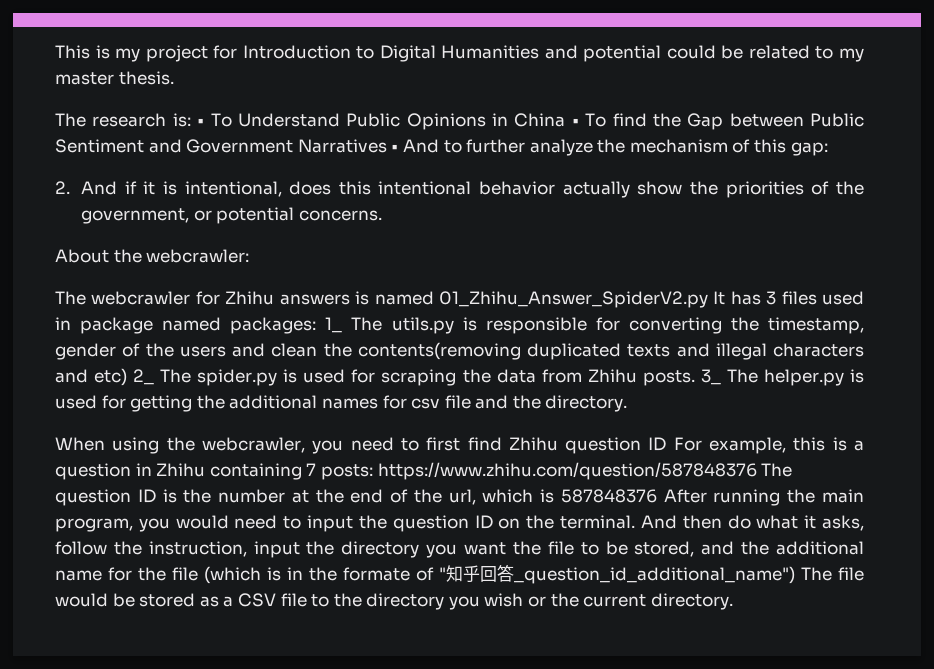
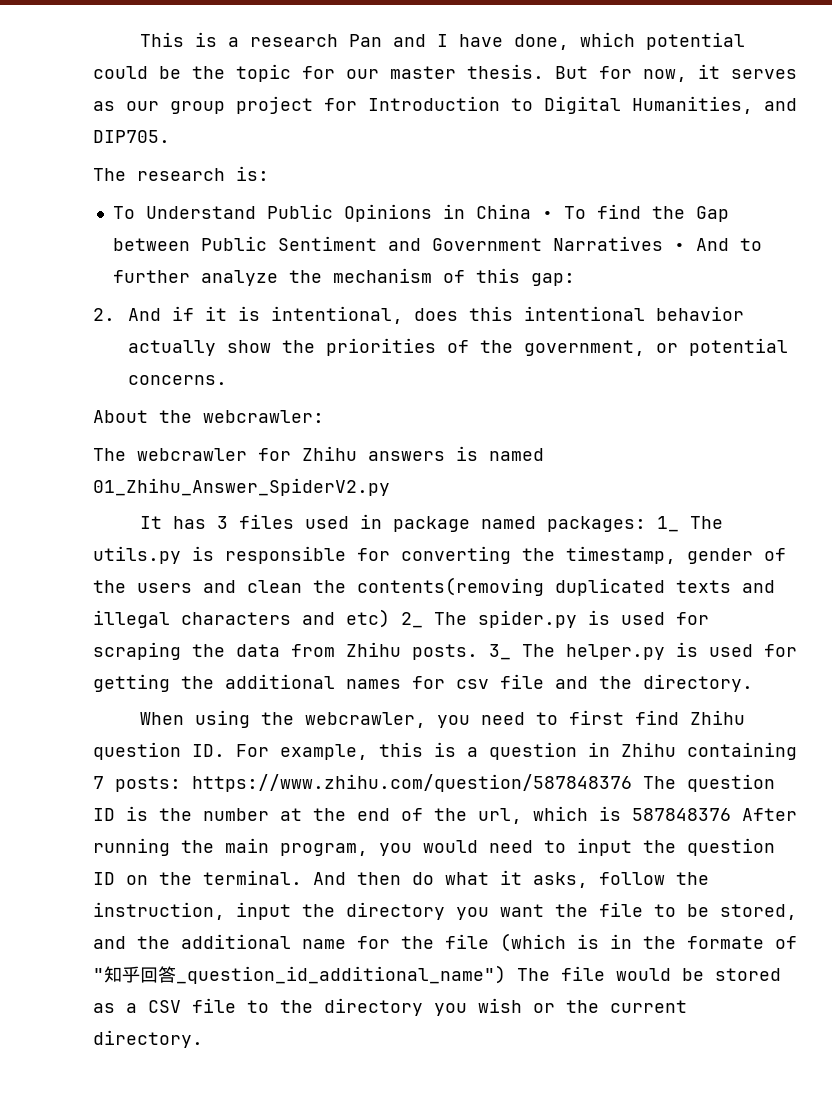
- This is my project for Introduction to Digital Humanities and potential could be related to my master thesis.
+ This is a research Pan and I have done, which potential could be the topic for our master thesis. But for now, it serves as our group project for Introduction to Digital Humanities, and DIP705.
- The research is: • To Understand Public Opinions in China • To find the Gap between Public Sentiment and Government Narratives • And to further analyze the mechanism of this gap:
+ The research is:
+ To Understand Public Opinions in China • To find the Gap between Public Sentiment and Government Narratives • And to further analyze the mechanism of this gap:
- The webcrawler for Zhihu answers is named 01_Zhihu_Answer_SpiderV2.py It has 3 files used in package named packages: 1_ The utils.py is responsible for converting the timestamp, gender of the users and clean the contents(removing duplicated texts and illegal characters and etc) 2_ The spider.py is used for scraping the data from Zhihu posts.
+ The webcrawler for Zhihu answers is named 01_Zhihu_Answer_SpiderV2.py
+ It has 3 files used in package named packages: 1_ The utils.py is responsible for converting the timestamp, gender of the users and clean the contents(removing duplicated texts and illegal characters and etc) 2_ The spider.py is used for scraping the data from Zhihu posts.
- When using the webcrawler, you need to first find Zhihu question ID For example, this is a question in Zhihu containing 7 posts: https://www.zhihu.com/question/587848376 The question ID is the number at the end of the url, which is 587848376 After running the main program, you would need to input the question ID on the terminal.
+ When using the webcrawler, you need to first find Zhihu question ID. For example, this is a question in Zhihu containing 7 posts: https://www.zhihu.com/question/587848376 The question ID is the number at the end of the url, which is 587848376 After running the main program, you would need to input the question ID on the terminal.

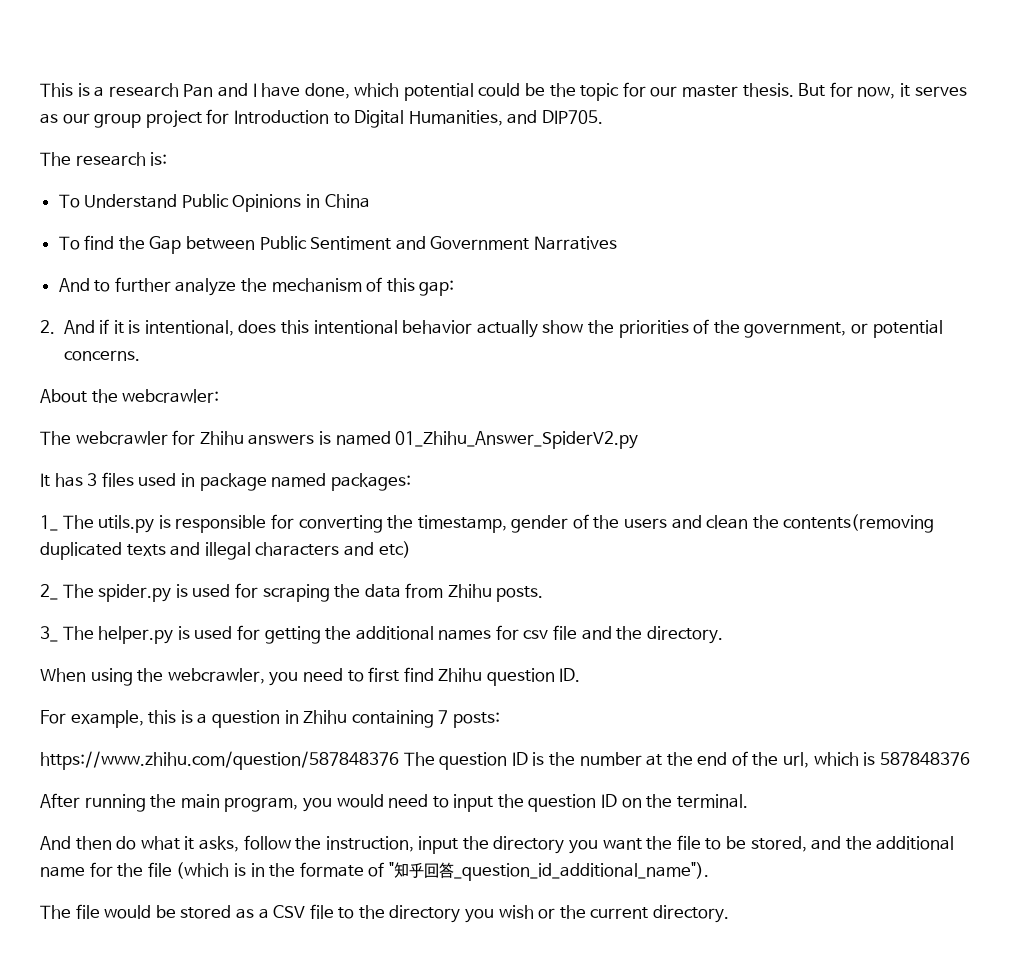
- To Understand Public Opinions in China • To find the Gap between Public Sentiment and Government Narratives • And to further analyze the mechanism of this gap:
+ To Understand Public Opinions in China
+ To find the Gap between Public Sentiment and Government Narratives
+ And to further analyze the mechanism of this gap:
- It has 3 files used in package named packages: 1_ The utils.py is responsible for converting the timestamp, gender of the users and clean the contents(removing duplicated texts and illegal characters and etc) 2_ The spider.py is used for scraping the data from Zhihu posts. 3_ The helper.py is used for getting the additional names for csv file and the directory.
+ It has 3 files used in package named packages:
+ 1_ The utils.py is responsible for converting the timestamp, gender of the users and clean the contents(removing duplicated texts and illegal characters and etc)
+ 2_ The spider.py is used for scraping the data from Zhihu posts.
+ 3_ The helper.py is used for getting the additional names for csv file and the directory.
- When using the webcrawler, you need to first find Zhihu question ID. For example, this is a question in Zhihu containing 7 posts: https://www.zhihu.com/question/587848376 The question ID is the number at the end of the url, which is 587848376 After running the main program, you would need to input the question ID on the terminal. And then do what it asks, follow the instruction, input the directory you want the file to be stored, and the additional name for the file (which is in the formate of "知乎回答_question_id_additional_name") The file would be stored as a CSV file to the directory you wish or the current directory.
+ When using the webcrawler, you need to first find Zhihu question ID.
+ For example, this is a question in Zhihu containing 7 posts:
+ https://www.zhihu.com/question/587848376 The question ID is the number at the end of the url, which is 587848376
+ After running the main program, you would need to input the question ID on the terminal.
+ And then do what it asks, follow the instruction, input the directory you want the file to be stored, and the additional name for the file (which is in the formate of "知乎回答_question_id_additional_name").
+ The file would be stored as a CSV file to the directory you wish or the current directory.

